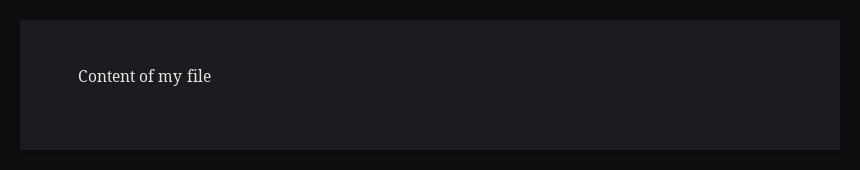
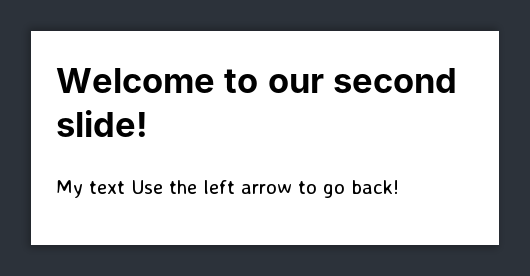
- Content of my file
+ Welcome to our second slide!
+ My text Use the left arrow to go back!

